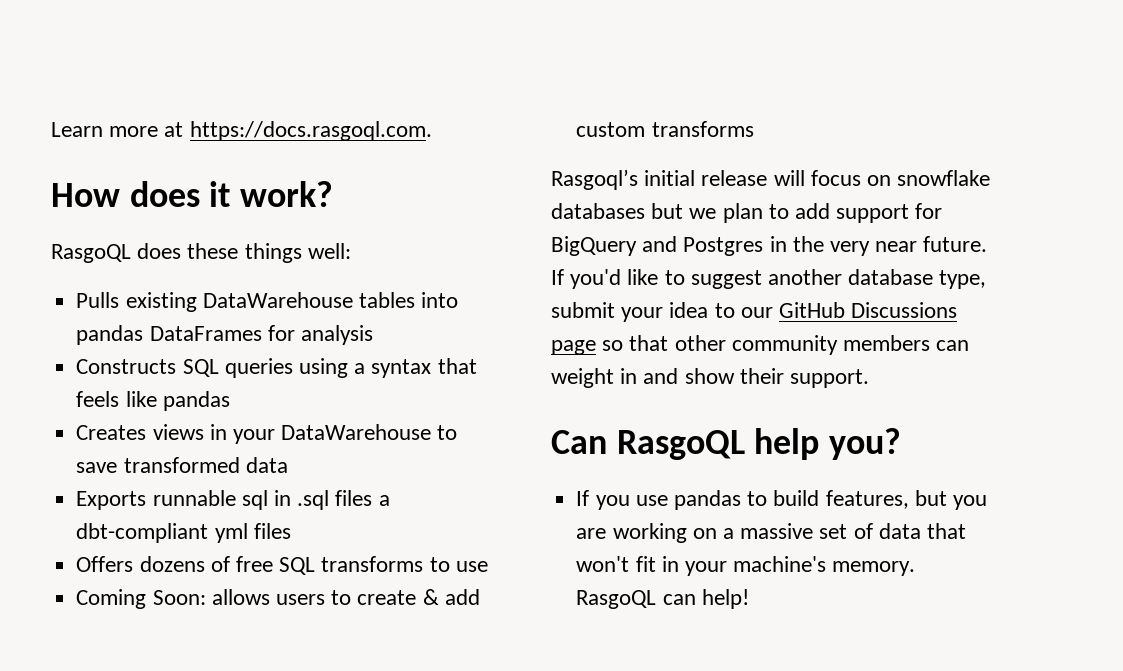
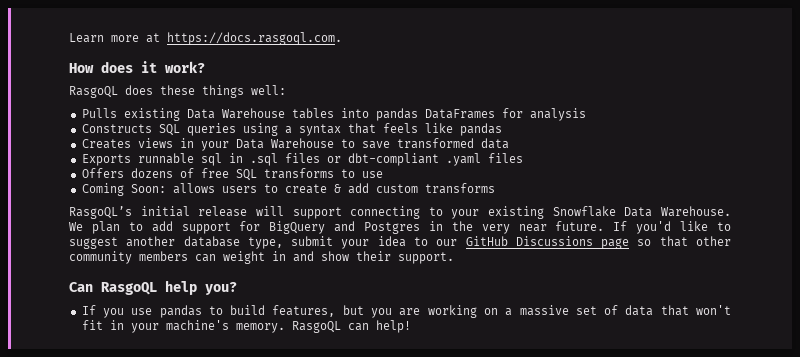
- Pulls existing DataWarehouse tables into pandas DataFrames for analysis
+ Pulls existing Data Warehouse tables into pandas DataFrames for analysis
- Creates views in your DataWarehouse to save transformed data
+ Creates views in your Data Warehouse to save transformed data
- Exports runnable sql in .sql files a dbt-compliant yml files
+ Exports runnable sql in .sql files or dbt-compliant .yaml files
- Rasgoql’s initial release will focus on snowflake databases but we plan to add support for BigQuery and Postgres in the very near future.
+ RasgoQL’s initial release will support connecting to your existing Snowflake Data Warehouse. We plan to add support for BigQuery and Postgres in the very near future.

